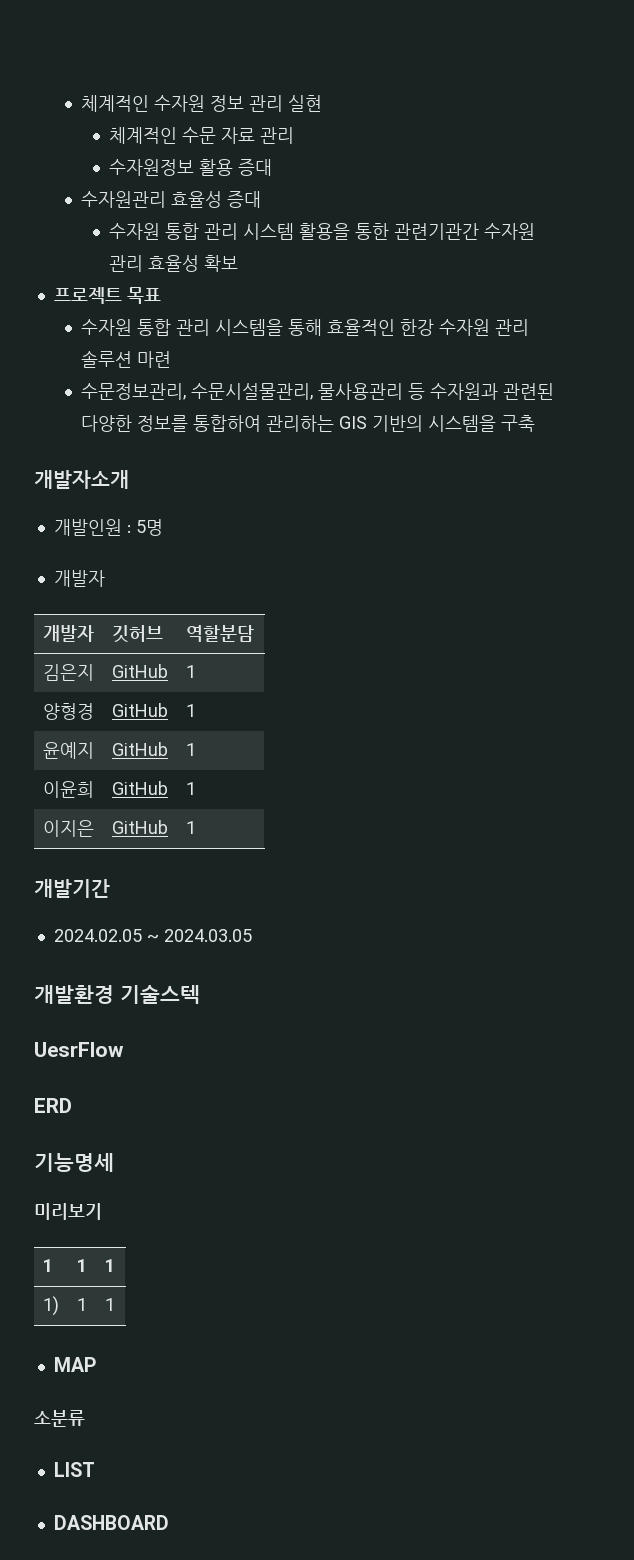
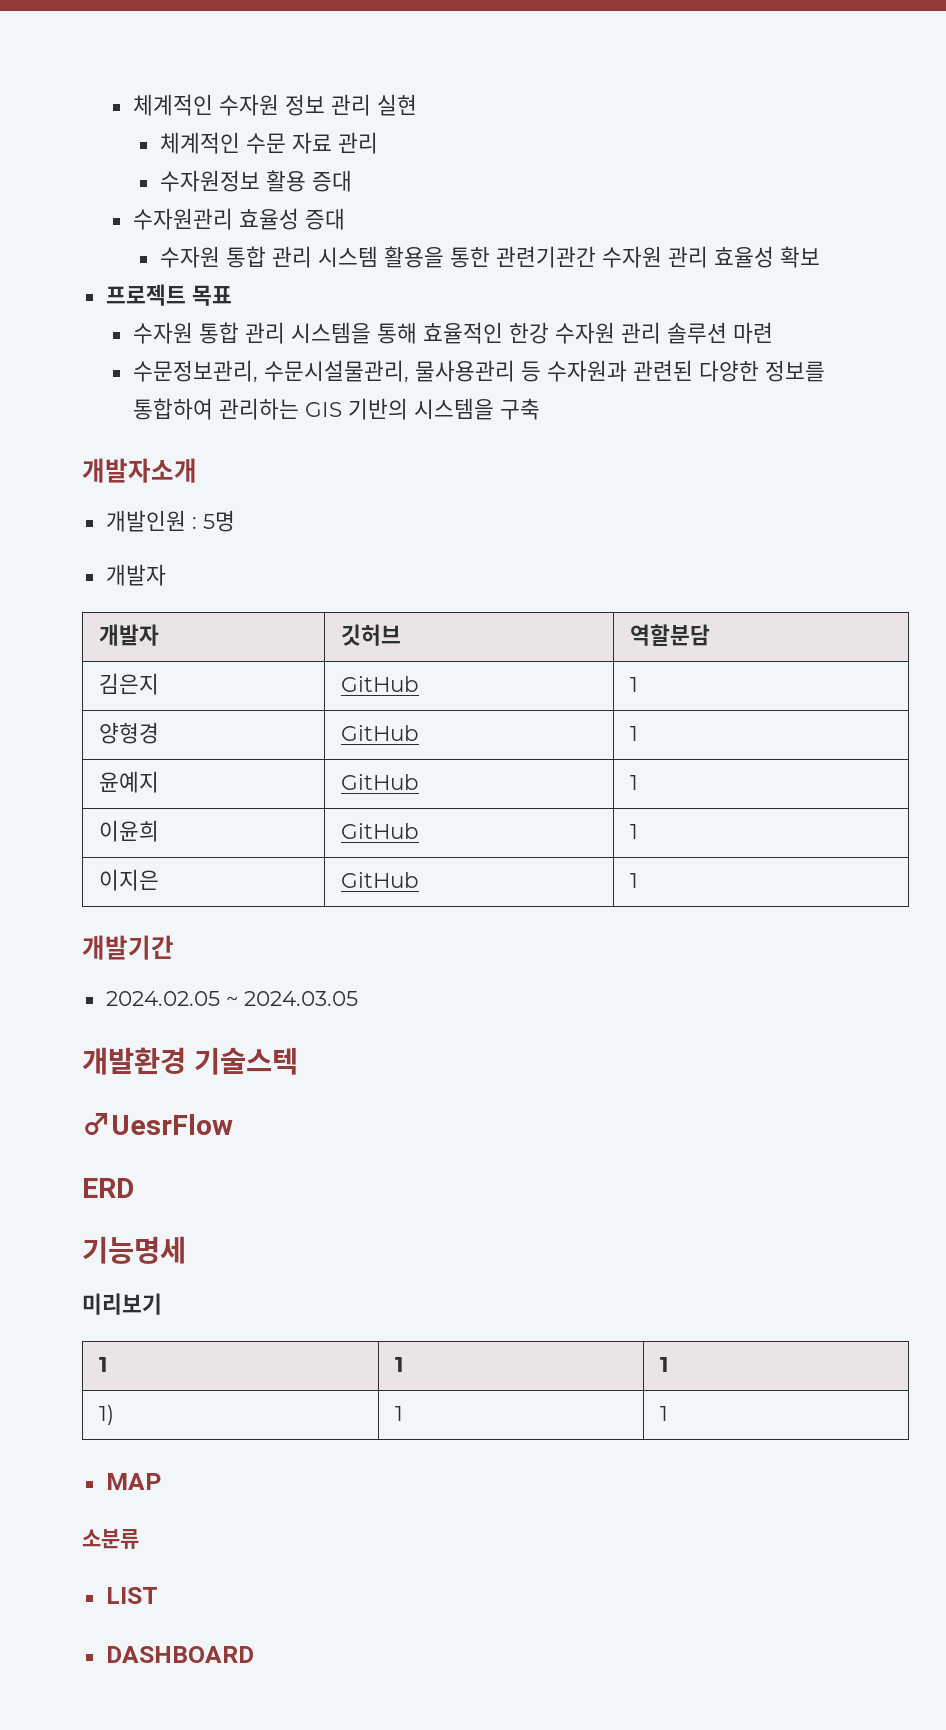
- UesrFlow
+ ♂UesrFlow

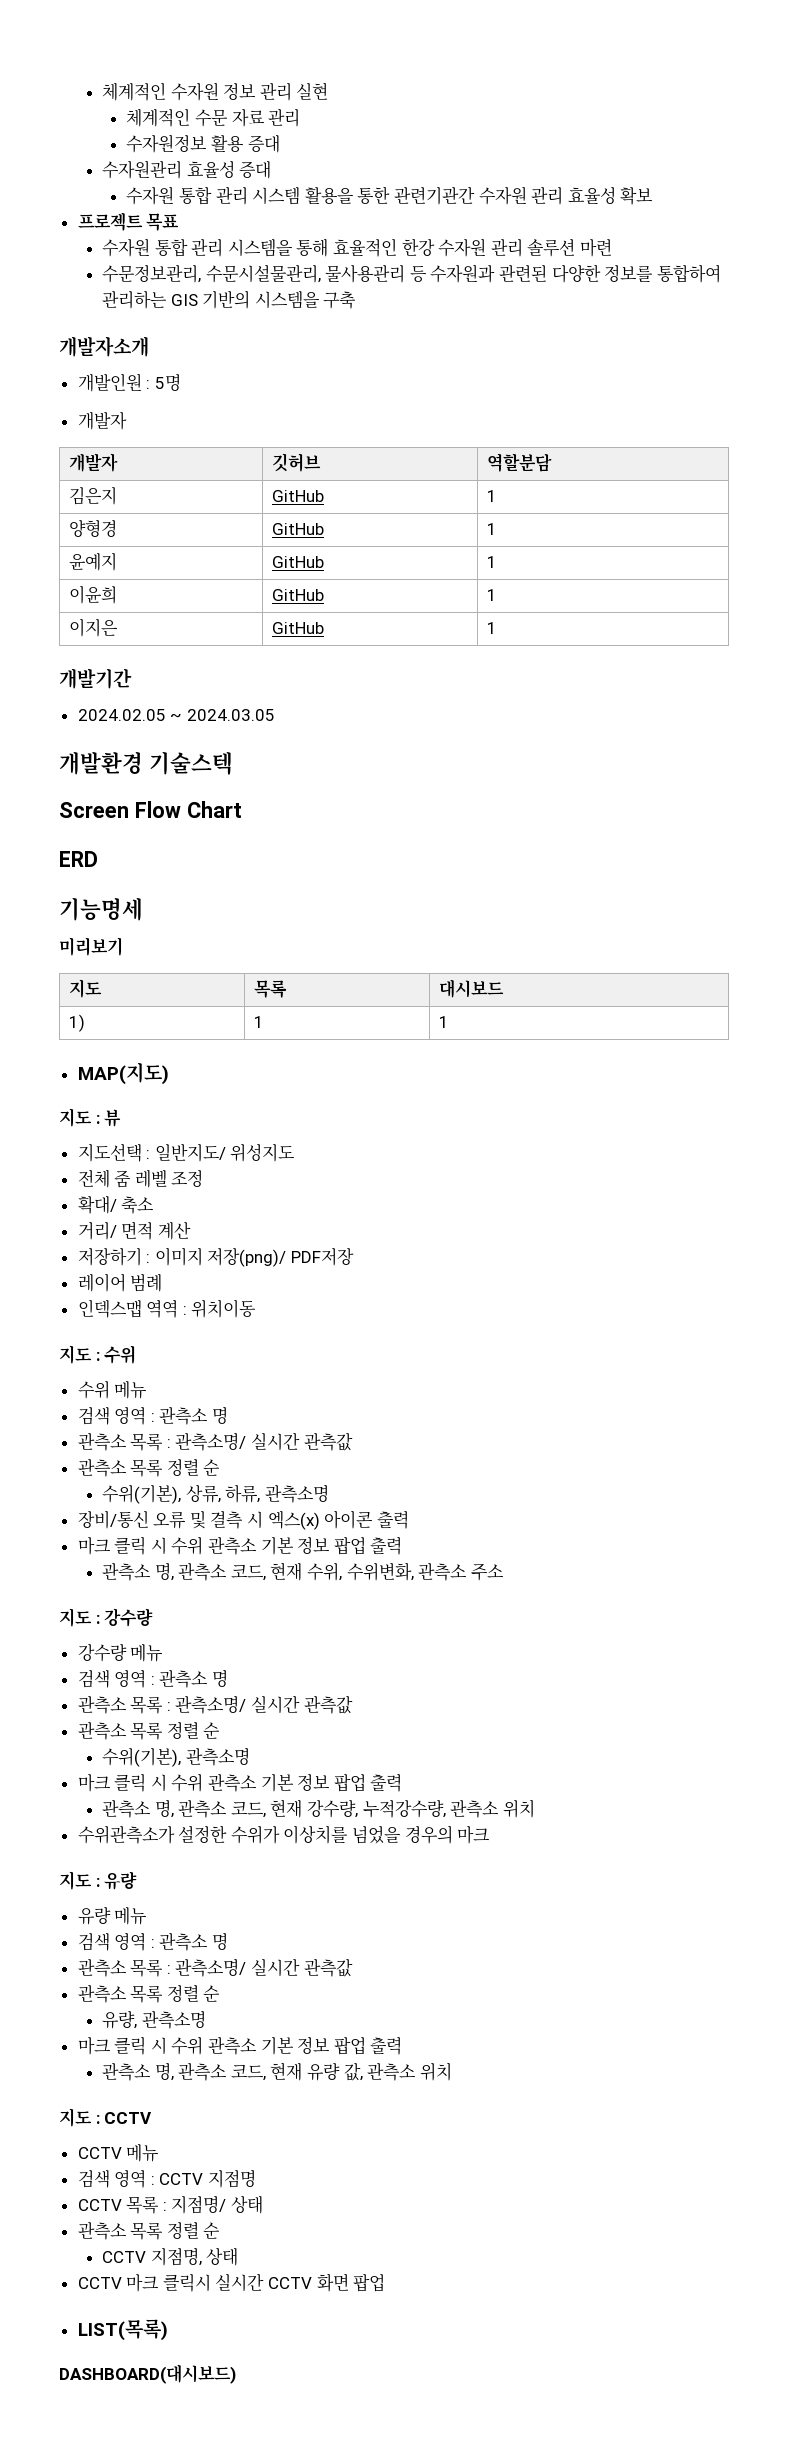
- ♂UesrFlow
+ Screen Flow Chart
- 1 | 1 | 1
+ 지도 | 목록 | 대시보드
- MAP
- 소분류
- LIST
- DASHBOARD
+ MAP(지도)
+ 지도 : 뷰
+ 지도선택 : 일반지도/ 위성지도
+ 전체 줌 레벨 조정
+ 확대/ 축소
+ 거리/ 면적 계산
+ 저장하기 : 이미지 저장(png)/ PDF저장
+ 레이어 범례
+ 인덱스맵 역역 : 위치이동
+ 지도 : 수위
+ 수위 메뉴
+ 검색 영역 : 관측소 명
+ 관측소 목록 : 관측소명/ 실시간 관측값
+ 관측소 목록 정렬 순
+ 수위(기본), 상류, 하류, 관측소명
+ 장비/통신 오류 및 결측 시 엑스(x) 아이콘 출력
+ 마크 클릭 시 수위 관측소 기본 정보 팝업 출력
+ 관측소 명, 관측소 코드, 현재 수위, 수위변화, 관측소 주소
+ 지도 : 강수량
+ 강수량 메뉴
+ 검색 영역 : 관측소 명
+ 관측소 목록 : 관측소명/ 실시간 관측값
+ 관측소 목록 정렬 순
+ 수위(기본), 관측소명
+ 마크 클릭 시 수위 관측소 기본 정보 팝업 출력
+ 관측소 명, 관측소 코드, 현재 강수량, 누적강수량, 관측소 위치
+ 수위관측소가 설정한 수위가 이상치를 넘었을 경우의 마크
+ 지도 : 유량
+ 유량 메뉴
+ 검색 영역 : 관측소 명
+ 관측소 목록 : 관측소명/ 실시간 관측값
+ 관측소 목록 정렬 순
+ 유량, 관측소명
+ 마크 클릭 시 수위 관측소 기본 정보 팝업 출력
+ 관측소 명, 관측소 코드, 현재 유량 값, 관측소 위치
+ 지도 : CCTV
+ CCTV 메뉴
+ 검색 영역 : CCTV 지점명
+ CCTV 목록 : 지점명/ 상태
+ 관측소 목록 정렬 순
+ CCTV 지점명, 상태
+ CCTV 마크 클릭시 실시간 CCTV 화면 팝업
+ LIST(목록)
+ DASHBOARD(대시보드)

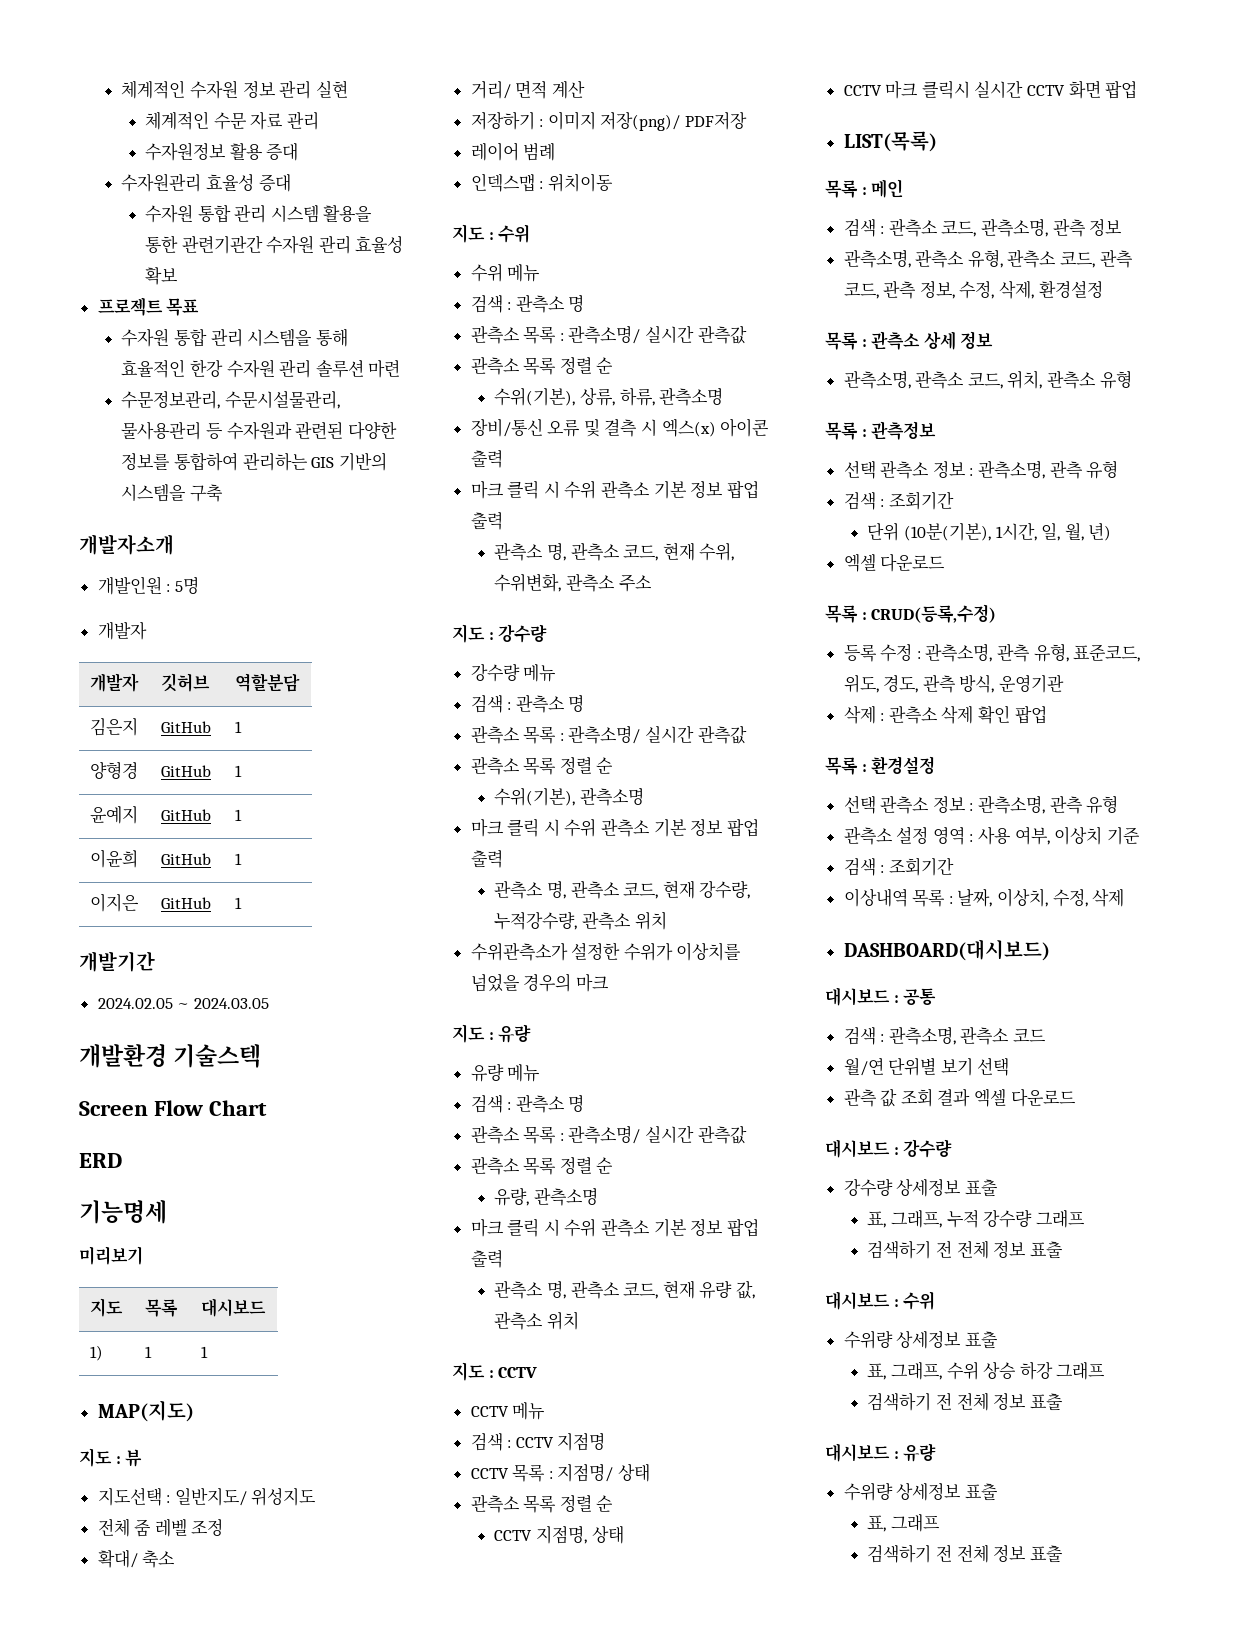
- 인덱스맵 역역 : 위치이동
+ 인덱스맵 : 위치이동
  수위 메뉴
- 검색 영역 : 관측소 명
+ 검색 : 관측소 명
  강수량 메뉴
- 검색 영역 : 관측소 명
+ 검색 : 관측소 명
  유량 메뉴
- 검색 영역 : 관측소 명
+ 검색 : 관측소 명
- 검색 영역 : CCTV 지점명
+ 검색 : CCTV 지점명
+ 목록 : 메인
+ 검색 : 관측소 코드, 관측소명, 관측 정보
+ 관측소명, 관측소 유형, 관측소 코드, 관측 코드, 관측 정보, 수정, 삭제, 환경설정
+ 목록 : 관측소 상세 정보
+ 관측소명, 관측소 코드, 위치, 관측소 유형
+ 목록 : 관측정보
+ 선택 관측소 정보 : 관측소명, 관측 유형
+ 검색 : 조회기간
+ 단위 (10분(기본), 1시간, 일, 월, 년)
+ 엑셀 다운로드
+ 목록 : CRUD(등록,수정)
+ 등록 수정 : 관측소명, 관측 유형, 표준코드, 위도, 경도, 관측 방식, 운영기관
+ 삭제 : 관측소 삭제 확인 팝업
+ 목록 : 환경설정
+ 선택 관측소 정보 : 관측소명, 관측 유형
+ 관측소 설정 영역 : 사용 여부, 이상치 기준
+ 검색 : 조회기간
+ 이상내역 목록 : 날짜, 이상치, 수정, 삭제
  DASHBOARD(대시보드)
+ 대시보드 : 공통
+ 검색 : 관측소명, 관측소 코드
+ 월/연 단위별 보기 선택
+ 관측 값 조회 결과 엑셀 다운로드
+ 대시보드 : 강수량
+ 강수량 상세정보 표출
+ 표, 그래프, 누적 강수량 그래프
+ 검색하기 전 전체 정보 표출
+ 대시보드 : 수위
+ 수위량 상세정보 표출
+ 표, 그래프, 수위 상승 하강 그래프
+ 검색하기 전 전체 정보 표출
+ 대시보드 : 유량
+ 수위량 상세정보 표출
+ 표, 그래프
+ 검색하기 전 전체 정보 표출

